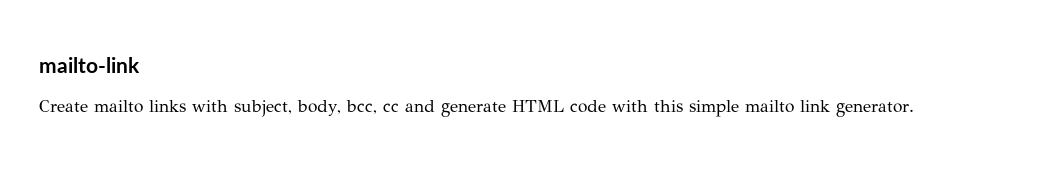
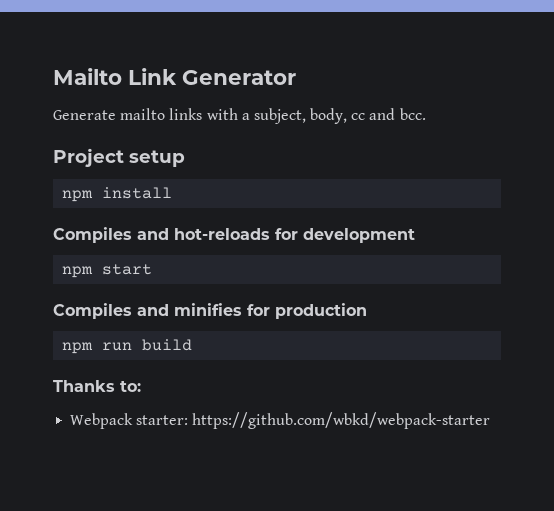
- mailto-link
- Create mailto links with subject, body, bcc, cc and generate HTML code with this simple mailto link generator.
+ Mailto Link Generator
+ Generate mailto links with a subject, body, cc and bcc.
+ Project setup
+ npm install
+ Compiles and hot-reloads for development
+ npm start
+ Compiles and minifies for production
+ npm run build
+ Thanks to:
+ Webpack starter: https://github.com/wbkd/webpack-starter

